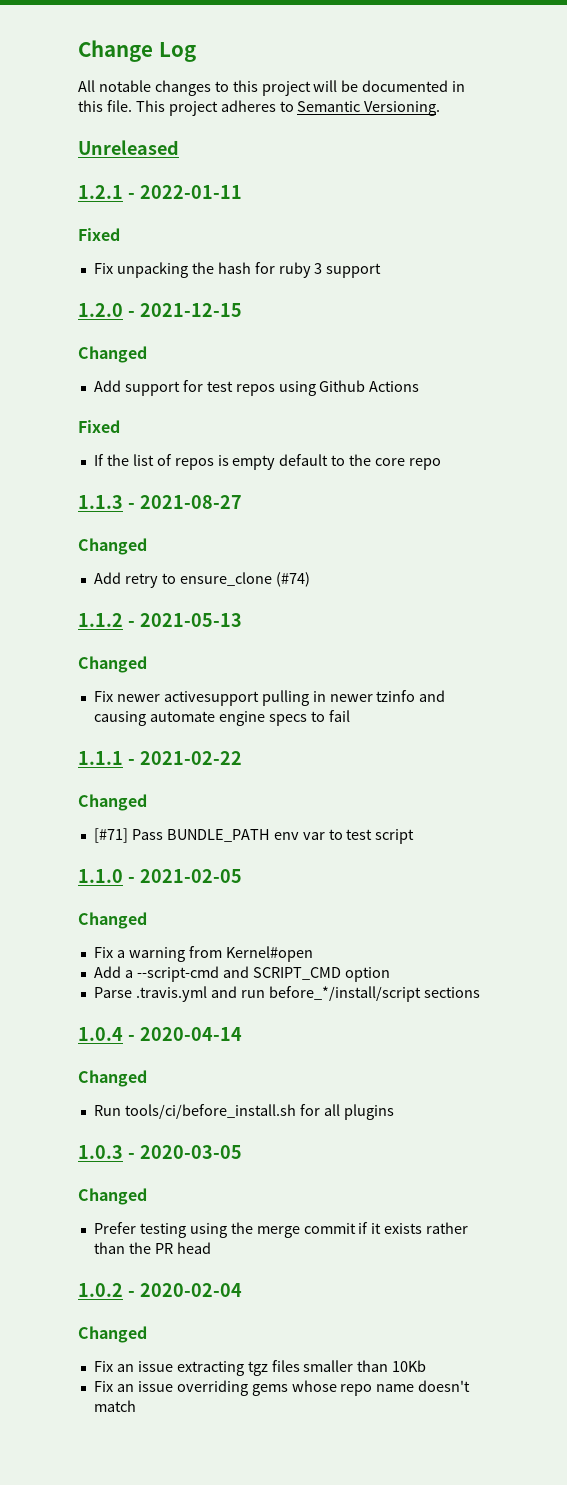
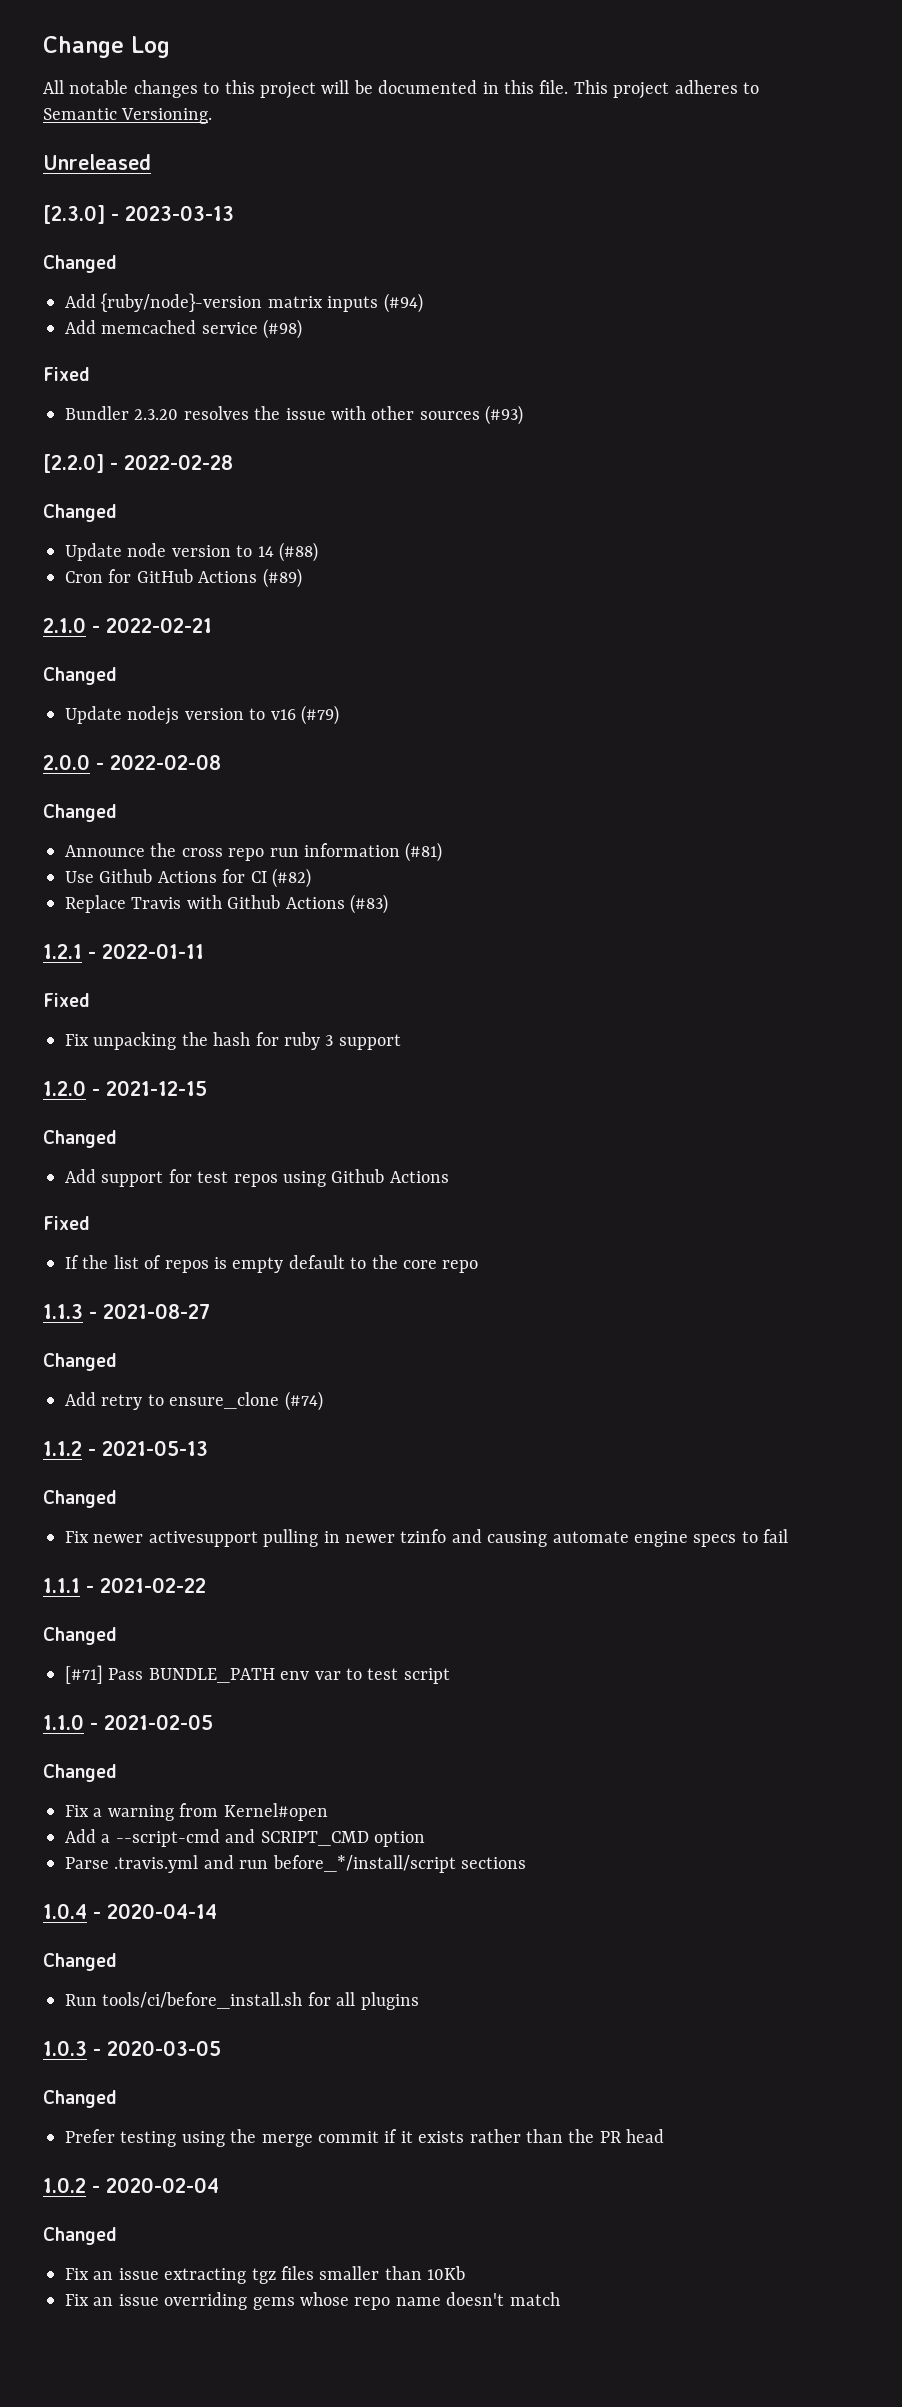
+ [2.3.0] - 2023-03-13
+ Changed
+ Add {ruby/node}-version matrix inputs (#94)
+ Add memcached service (#98)
+ Fixed
+ Bundler 2.3.20 resolves the issue with other sources (#93)
+ [2.2.0] - 2022-02-28
+ Changed
+ Update node version to 14 (#88)
+ Cron for GitHub Actions (#89)
+ 2.1.0 - 2022-02-21
+ Changed
+ Update nodejs version to v16 (#79)
+ 2.0.0 - 2022-02-08
+ Changed
+ Announce the cross repo run information (#81)
+ Use Github Actions for CI (#82)
+ Replace Travis with Github Actions (#83)

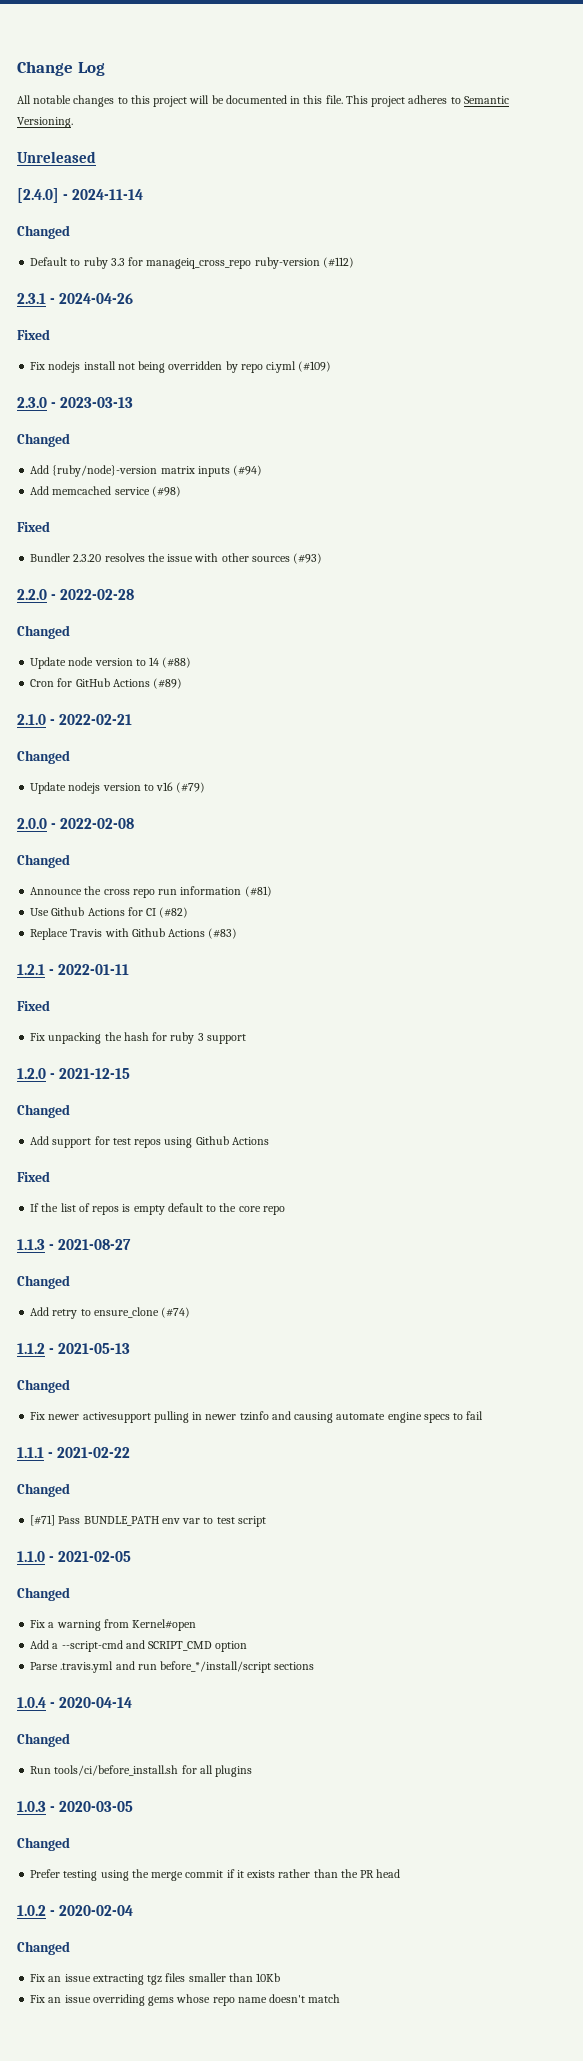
- [2.3.0] - 2023-03-13
+ [2.4.0] - 2024-11-14
+ Changed
+ Default to ruby 3.3 for manageiq_cross_repo ruby-version (#112)
+ 2.3.1 - 2024-04-26
+ Fixed
+ Fix nodejs install not being overridden by repo ci.yml (#109)
+ 2.3.0 - 2023-03-13
- [2.2.0] - 2022-02-28
+ 2.2.0 - 2022-02-28

